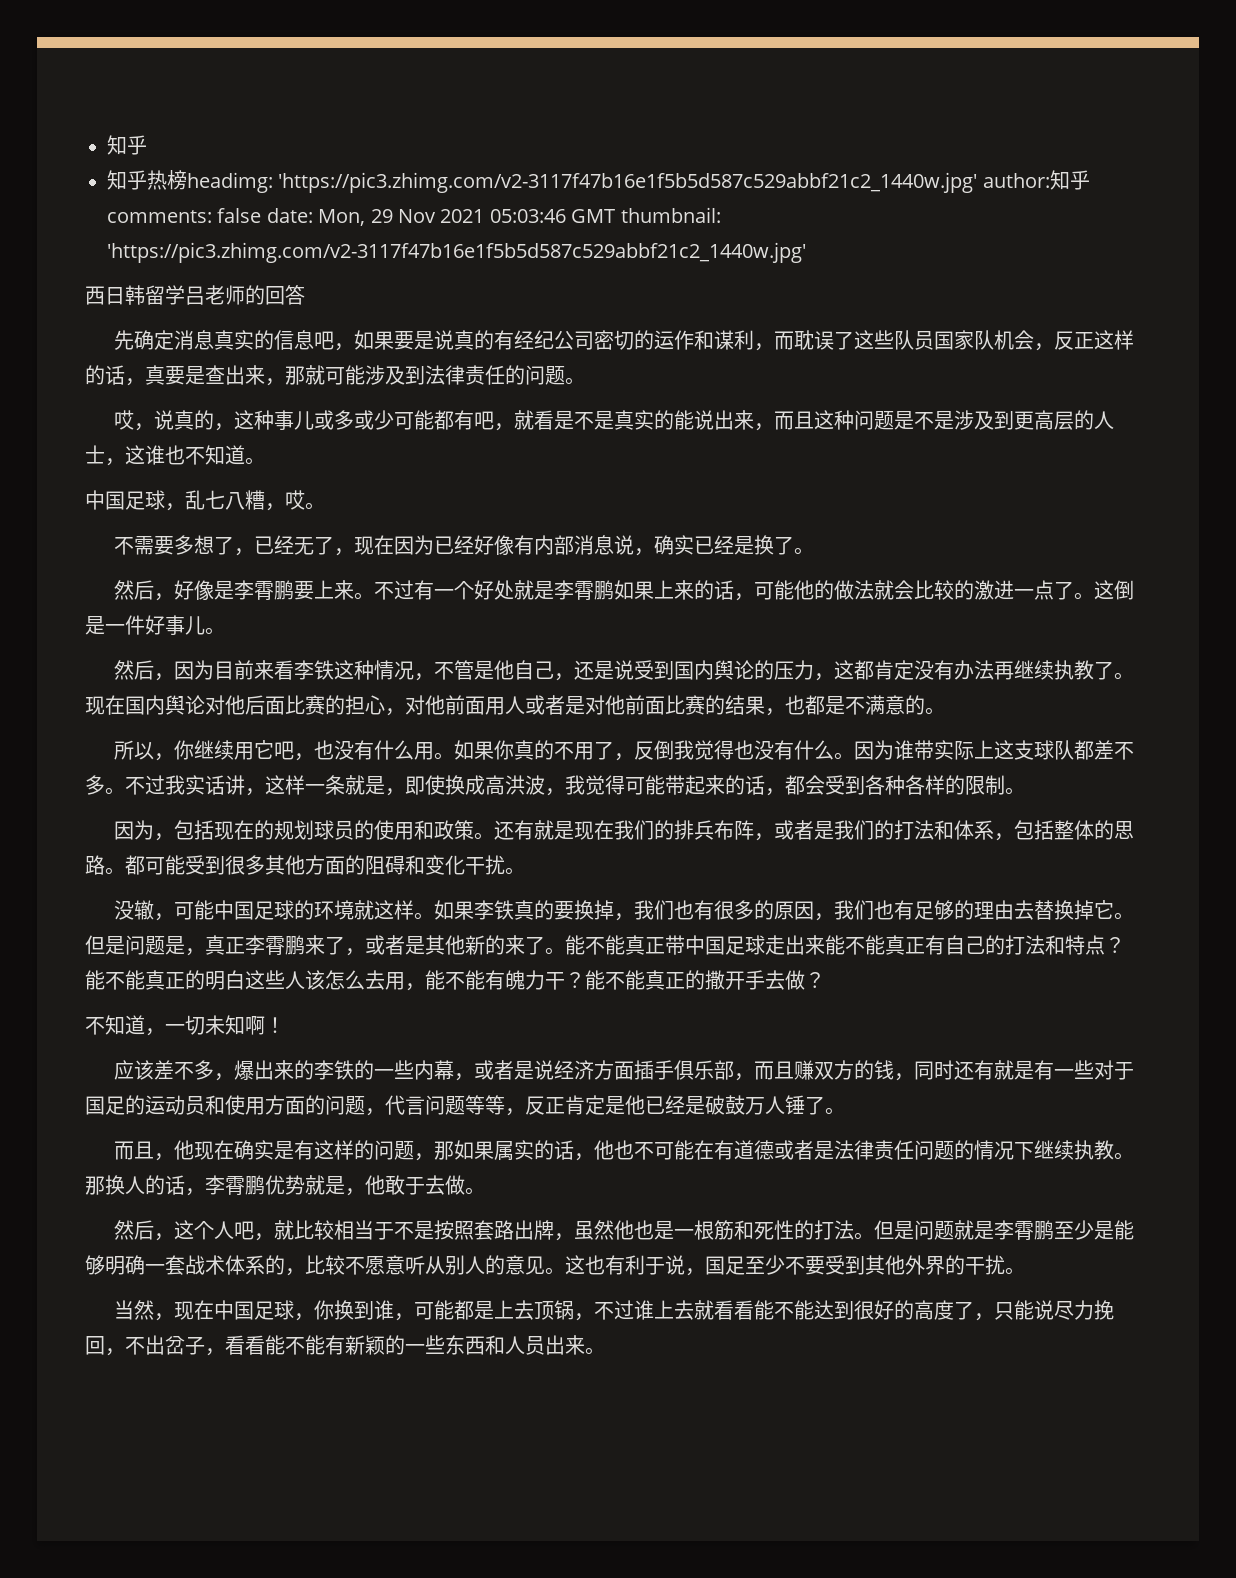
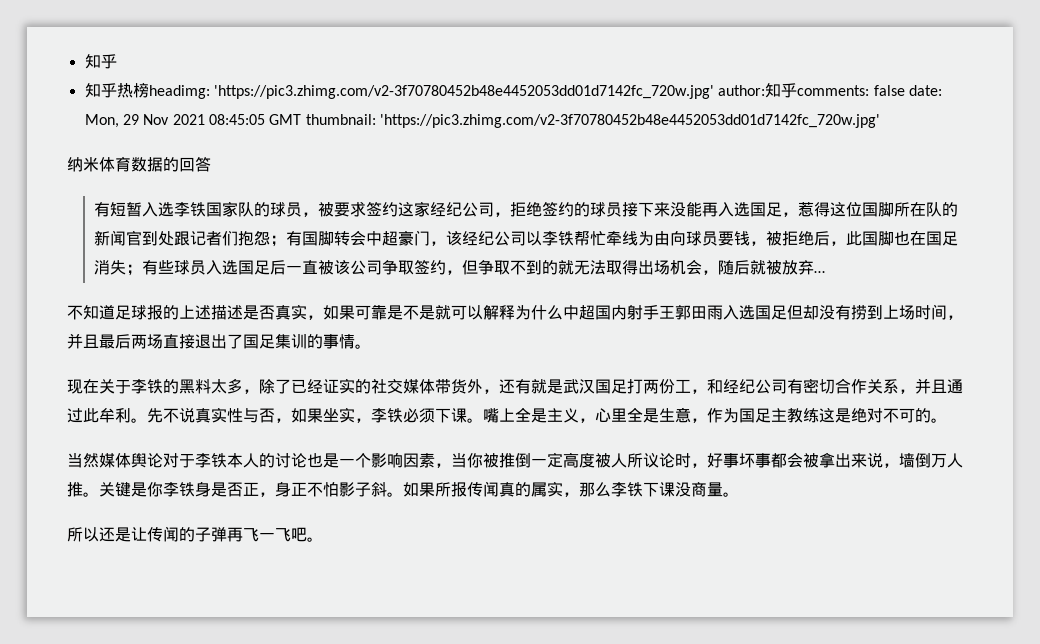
- 知乎热榜headimg: 'https://pic3.zhimg.com/v2-3117f47b16e1f5b5d587c529abbf21c2_1440w.jpg' author:知乎comments: false date: Mon, 29 Nov 2021 05:03:46 GMT thumbnail: 'https://pic3.zhimg.com/v2-3117f47b16e1f5b5d587c529abbf21c2_1440w.jpg'
- 西日韩留学吕老师的回答
- 先确定消息真实的信息吧，如果要是说真的有经纪公司密切的运作和谋利，而耽误了这些队员国家队机会，反正这样的话，真要是查出来，那就可能涉及到法律责任的问题。
- 哎，说真的，这种事儿或多或少可能都有吧，就看是不是真实的能说出来，而且这种问题是不是涉及到更高层的人士，这谁也不知道。
- 中国足球，乱七八糟，哎。
- 不需要多想了，已经无了，现在因为已经好像有内部消息说，确实已经是换了。
- 然后，好像是李霄鹏要上来。不过有一个好处就是李霄鹏如果上来的话，可能他的做法就会比较的激进一点了。这倒是一件好事儿。
- 然后，因为目前来看李铁这种情况，不管是他自己，还是说受到国内舆论的压力，这都肯定没有办法再继续执教了。现在国内舆论对他后面比赛的担心，对他前面用人或者是对他前面比赛的结果，也都是不满意的。
- 所以，你继续用它吧，也没有什么用。如果你真的不用了，反倒我觉得也没有什么。因为谁带实际上这支球队都差不多。不过我实话讲，这样一条就是，即使换成高洪波，我觉得可能带起来的话，都会受到各种各样的限制。
- 因为，包括现在的规划球员的使用和政策。还有就是现在我们的排兵布阵，或者是我们的打法和体系，包括整体的思路。都可能受到很多其他方面的阻碍和变化干扰。
- 没辙，可能中国足球的环境就这样。如果李铁真的要换掉，我们也有很多的原因，我们也有足够的理由去替换掉它。但是问题是，真正李霄鹏来了，或者是其他新的来了。能不能真正带中国足球走出来能不能真正有自己的打法和特点？能不能真正的明白这些人该怎么去用，能不能有魄力干？能不能真正的撒开手去做？
- 不知道，一切未知啊！
- 应该差不多，爆出来的李铁的一些内幕，或者是说经济方面插手俱乐部，而且赚双方的钱，同时还有就是有一些对于国足的运动员和使用方面的问题，代言问题等等，反正肯定是他已经是破鼓万人锤了。
- 而且，他现在确实是有这样的问题，那如果属实的话，他也不可能在有道德或者是法律责任问题的情况下继续执教。那换人的话，李霄鹏优势就是，他敢于去做。
- 然后，这个人吧，就比较相当于不是按照套路出牌，虽然他也是一根筋和死性的打法。但是问题就是李霄鹏至少是能够明确一套战术体系的，比较不愿意听从别人的意见。这也有利于说，国足至少不要受到其他外界的干扰。
- 当然，现在中国足球，你换到谁，可能都是上去顶锅，不过谁上去就看看能不能达到很好的高度了，只能说尽力挽回，不出岔子，看看能不能有新颖的一些东西和人员出来。
+ 知乎热榜headimg: 'https://pic3.zhimg.com/v2-3f70780452b48e4452053dd01d7142fc_720w.jpg' author:知乎comments: false date: Mon, 29 Nov 2021 08:45:05 GMT thumbnail: 'https://pic3.zhimg.com/v2-3f70780452b48e4452053dd01d7142fc_720w.jpg'
+ 纳米体育数据的回答
+ 有短暂入选李铁国家队的球员，被要求签约这家经纪公司，拒绝签约的球员接下来没能再入选国足，惹得这位国脚所在队的新闻官到处跟记者们抱怨；有国脚转会中超豪门，该经纪公司以李铁帮忙牵线为由向球员要钱，被拒绝后，此国脚也在国足消失；有些球员入选国足后一直被该公司争取签约，但争取不到的就无法取得出场机会，随后就被放弃…
+ 不知道足球报的上述描述是否真实，如果可靠是不是就可以解释为什么中超国内射手王郭田雨入选国足但却没有捞到上场时间，并且最后两场直接退出了国足集训的事情。
+ 现在关于李铁的黑料太多，除了已经证实的社交媒体带货外，还有就是武汉国足打两份工，和经纪公司有密切合作关系，并且通过此牟利。先不说真实性与否，如果坐实，李铁必须下课。嘴上全是主义，心里全是生意，作为国足主教练这是绝对不可的。
+ 当然媒体舆论对于李铁本人的讨论也是一个影响因素，当你被推倒一定高度被人所议论时，好事坏事都会被拿出来说，墙倒万人推。关键是你李铁身是否正，身正不怕影子斜。如果所报传闻真的属实，那么李铁下课没商量。
+ 所以还是让传闻的子弹再飞一飞吧。

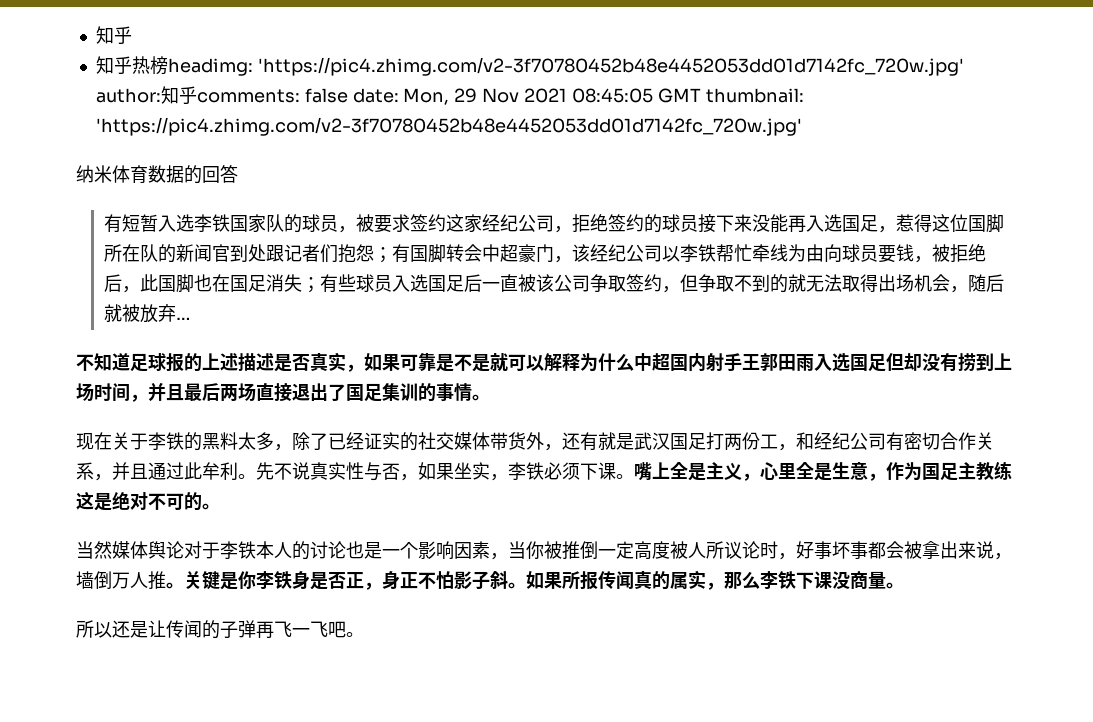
- 知乎热榜headimg: 'https://pic3.zhimg.com/v2-3f70780452b48e4452053dd01d7142fc_720w.jpg' author:知乎comments: false date: Mon, 29 Nov 2021 08:45:05 GMT thumbnail: 'https://pic3.zhimg.com/v2-3f70780452b48e4452053dd01d7142fc_720w.jpg'
+ 知乎热榜headimg: 'https://pic4.zhimg.com/v2-3f70780452b48e4452053dd01d7142fc_720w.jpg' author:知乎comments: false date: Mon, 29 Nov 2021 08:45:05 GMT thumbnail: 'https://pic4.zhimg.com/v2-3f70780452b48e4452053dd01d7142fc_720w.jpg'

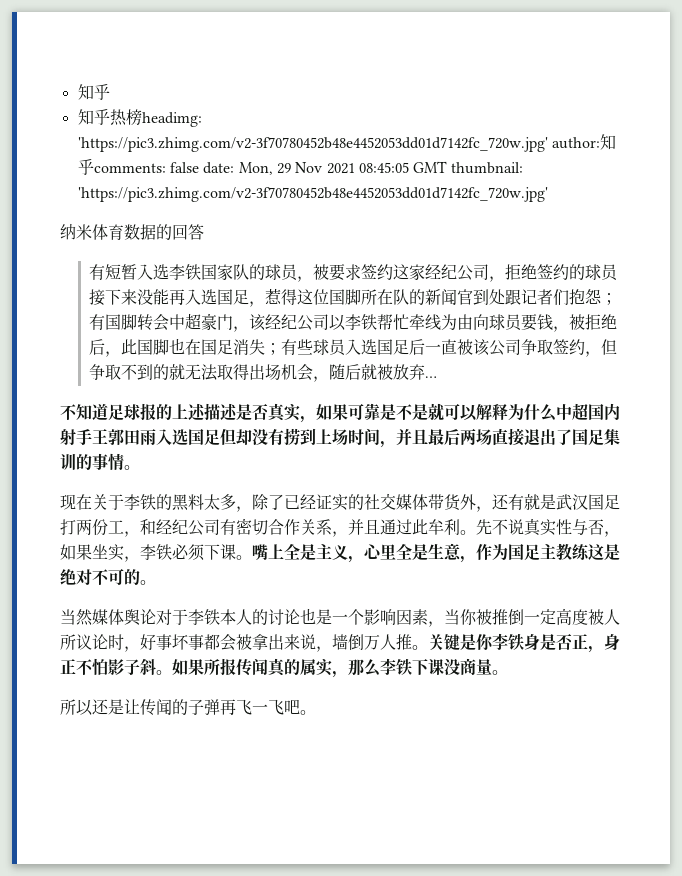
- 知乎热榜headimg: 'https://pic4.zhimg.com/v2-3f70780452b48e4452053dd01d7142fc_720w.jpg' author:知乎comments: false date: Mon, 29 Nov 2021 08:45:05 GMT thumbnail: 'https://pic4.zhimg.com/v2-3f70780452b48e4452053dd01d7142fc_720w.jpg'
+ 知乎热榜headimg: 'https://pic3.zhimg.com/v2-3f70780452b48e4452053dd01d7142fc_720w.jpg' author:知乎comments: false date: Mon, 29 Nov 2021 08:45:05 GMT thumbnail: 'https://pic3.zhimg.com/v2-3f70780452b48e4452053dd01d7142fc_720w.jpg'

